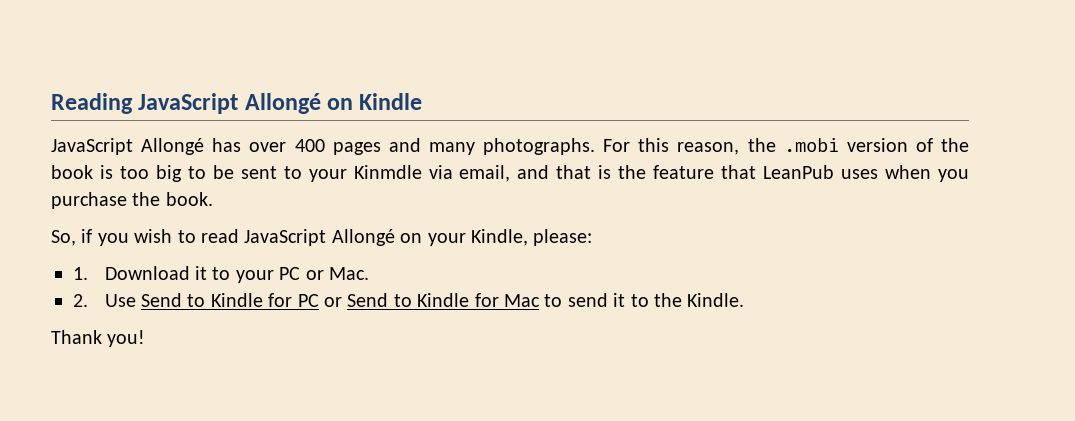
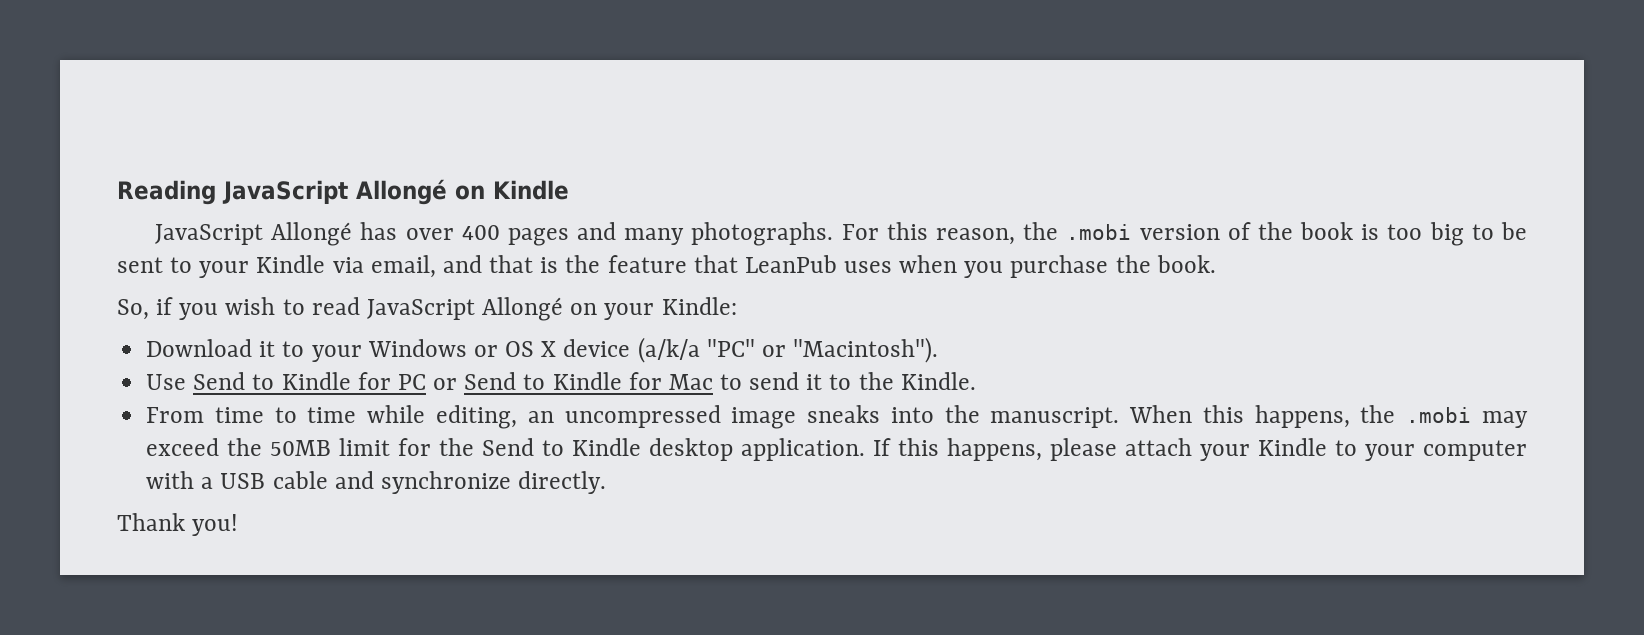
- For this reason, the .mobi version of the book is too big to be sent to your Kinmdle via email, and that is the feature that LeanPub uses when you purchase the book.
+ For this reason, the .mobi version of the book is too big to be sent to your Kindle via email, and that is the feature that LeanPub uses when you purchase the book.
- So, if you wish to read JavaScript Allongé on your Kindle, please:
- 1. Download it to your PC or Mac.
- 2. Use Send to Kindle for PC or Send to Kindle for Mac to send it to the Kindle.
+ So, if you wish to read JavaScript Allongé on your Kindle:
+ Download it to your Windows or OS X device (a/k/a "PC" or "Macintosh").
+ Use Send to Kindle for PC or Send to Kindle for Mac to send it to the Kindle.
+ From time to time while editing, an uncompressed image sneaks into the manuscript. When this happens, the .mobi may exceed the 50MB limit for the Send to Kindle desktop application. If this happens, please attach your Kindle to your computer with a USB cable and synchronize directly.

